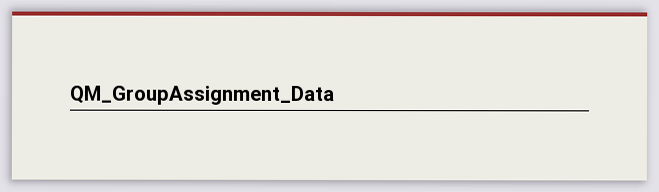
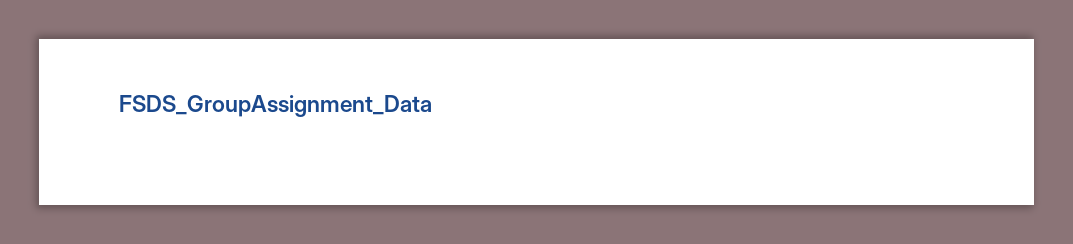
- QM_GroupAssignment_Data
+ FSDS_GroupAssignment_Data

